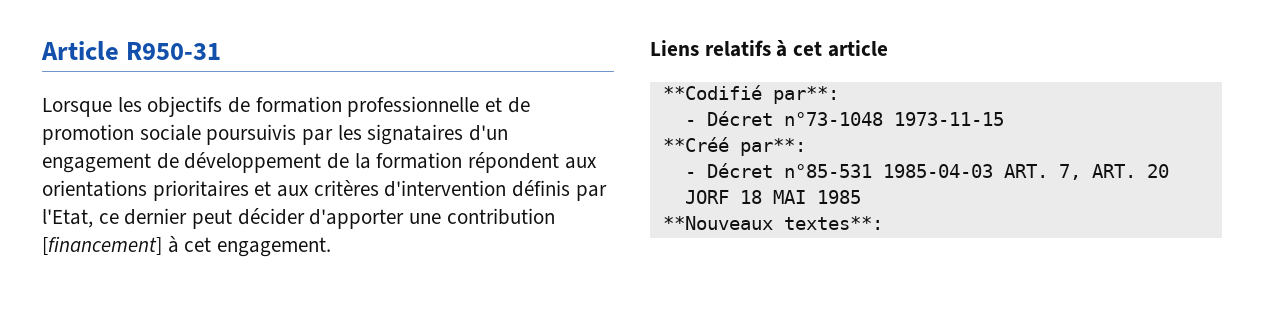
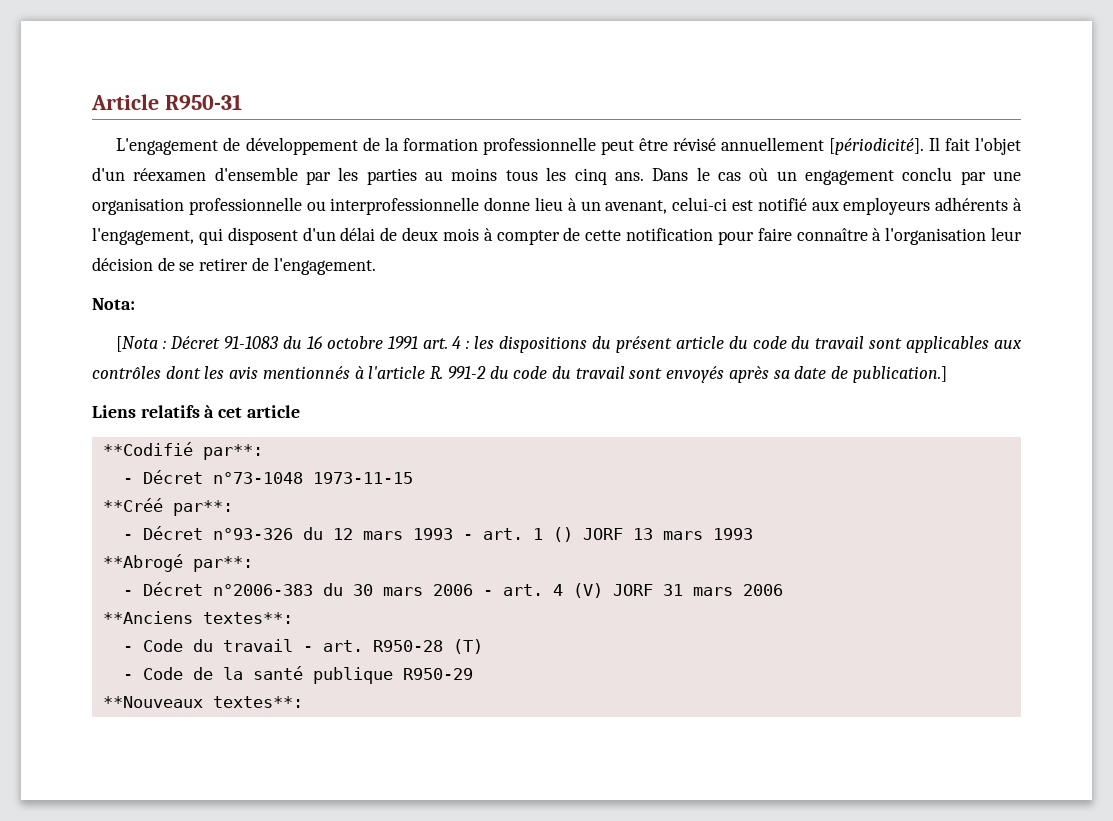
- Lorsque les objectifs de formation professionnelle et de promotion sociale poursuivis par les signataires d'un engagement de développement de la formation répondent aux orientations prioritaires et aux critères d'intervention définis par l'Etat, ce dernier peut décider d'apporter une contribution [financement] à cet engagement.
+ L'engagement de développement de la formation professionnelle peut être révisé annuellement [périodicité]. Il fait l'objet d'un réexamen d'ensemble par les parties au moins tous les cinq ans. Dans le cas où un engagement conclu par une organisation professionnelle ou interprofessionnelle donne lieu à un avenant, celui-ci est notifié aux employeurs adhérents à l'engagement, qui disposent d'un délai de deux mois à compter de cette notification pour faire connaître à l'organisation leur décision de se retirer de l'engagement.
+ Nota:
+ [Nota : Décret 91-1083 du 16 octobre 1991 art. 4 : les dispositions du présent article du code du travail sont applicables aux contrôles dont les avis mentionnés à l'article R. 991-2 du code du travail sont envoyés après sa date de publication.]
- - Décret n°85-531 1985-04-03 ART. 7, ART. 20 JORF 18 MAI 1985
+ - Décret n°93-326 du 12 mars 1993 - art. 1 () JORF 13 mars 1993
+ **Abrogé par**:
+ - Décret n°2006-383 du 30 mars 2006 - art. 4 (V) JORF 31 mars 2006
+ **Anciens textes**:
+ - Code du travail - art. R950-28 (T)
+ - Code de la santé publique R950-29

